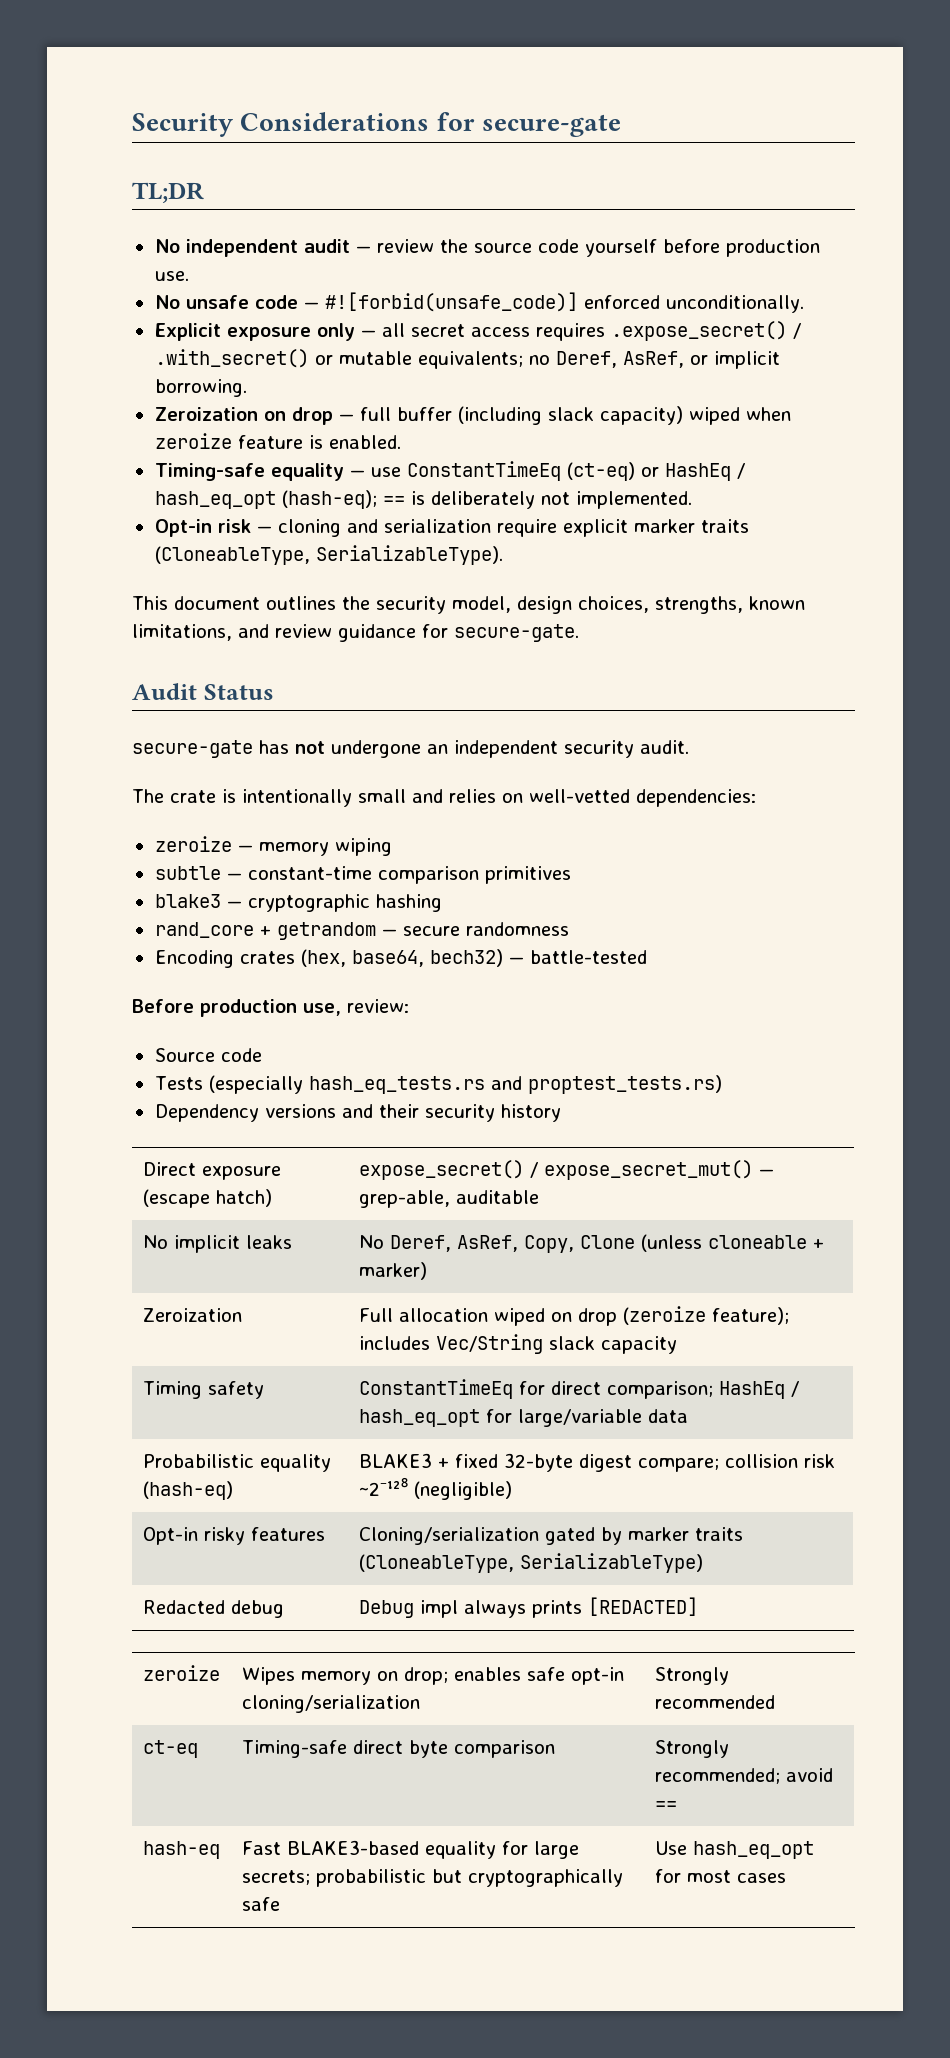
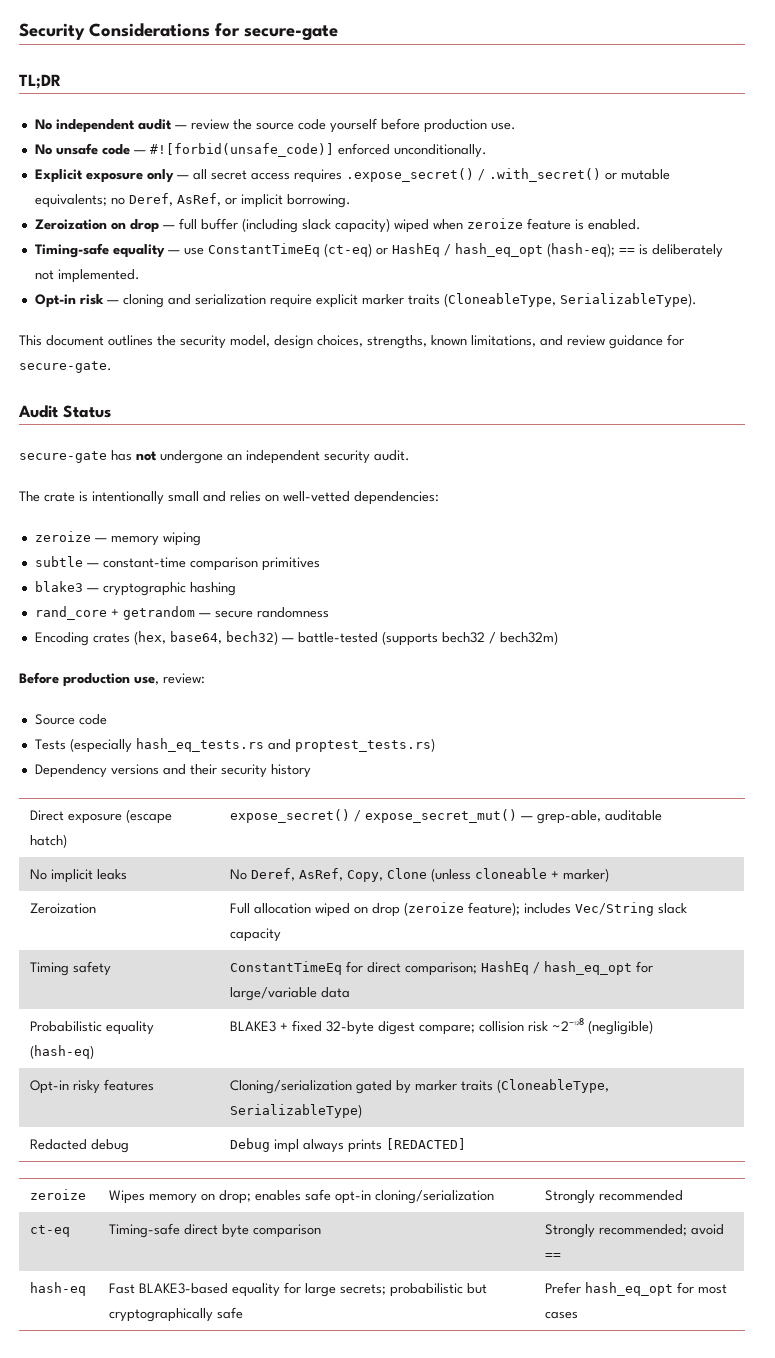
- Encoding crates (hex, base64, bech32) — battle-tested
+ Encoding crates (hex, base64, bech32) — battle-tested (supports bech32 / bech32m)
- hash-eq | Fast BLAKE3-based equality for large secrets; probabilistic but cryptographically safe | Use hash_eq_opt for most cases
+ hash-eq | Fast BLAKE3-based equality for large secrets; probabilistic but cryptographically safe | Prefer hash_eq_opt for most cases

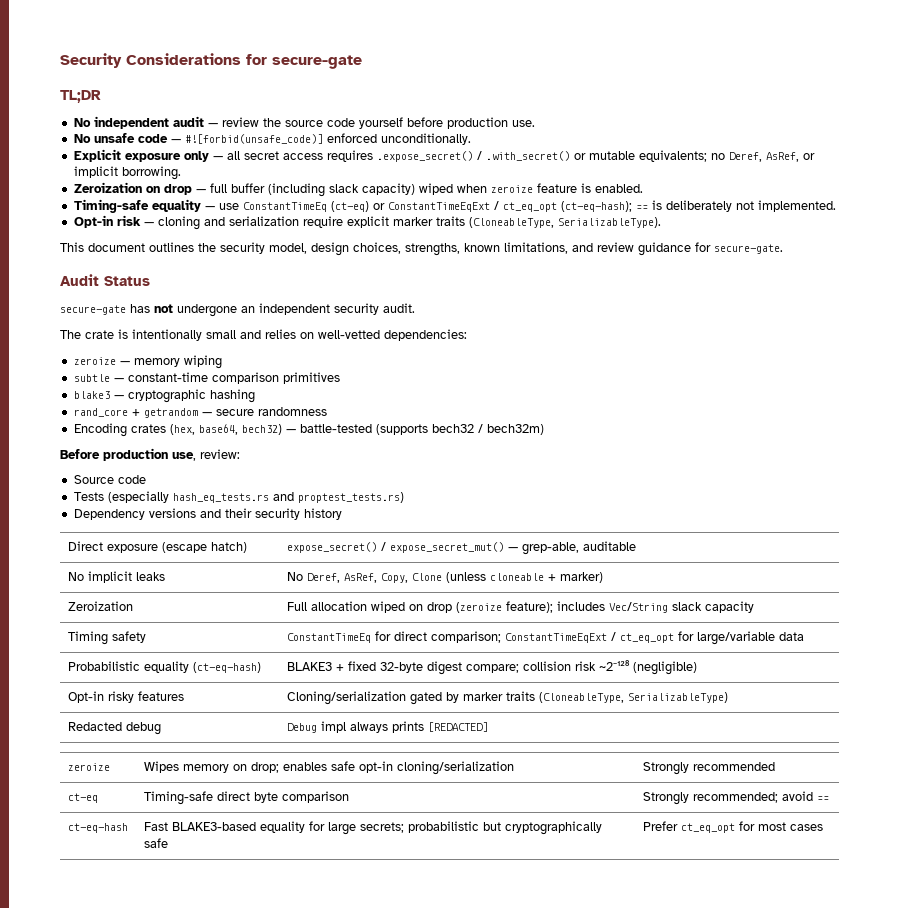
- Timing-safe equality — use ConstantTimeEq (ct-eq) or HashEq / hash_eq_opt (hash-eq); == is deliberately not implemented.
+ Timing-safe equality — use ConstantTimeEq (ct-eq) or ConstantTimeEqExt / ct_eq_opt (ct-eq-hash); == is deliberately not implemented.
- Timing safety | ConstantTimeEq for direct comparison; HashEq / hash_eq_opt for large/variable data
+ Timing safety | ConstantTimeEq for direct comparison; ConstantTimeEqExt / ct_eq_opt for large/variable data
- Probabilistic equality (hash-eq) | BLAKE3 + fixed 32-byte digest compare; collision risk ~2⁻¹²⁸ (negligible)
+ Probabilistic equality (ct-eq-hash) | BLAKE3 + fixed 32-byte digest compare; collision risk ~2⁻¹²⁸ (negligible)
- hash-eq | Fast BLAKE3-based equality for large secrets; probabilistic but cryptographically safe | Prefer hash_eq_opt for most cases
+ ct-eq-hash | Fast BLAKE3-based equality for large secrets; probabilistic but cryptographically safe | Prefer ct_eq_opt for most cases

